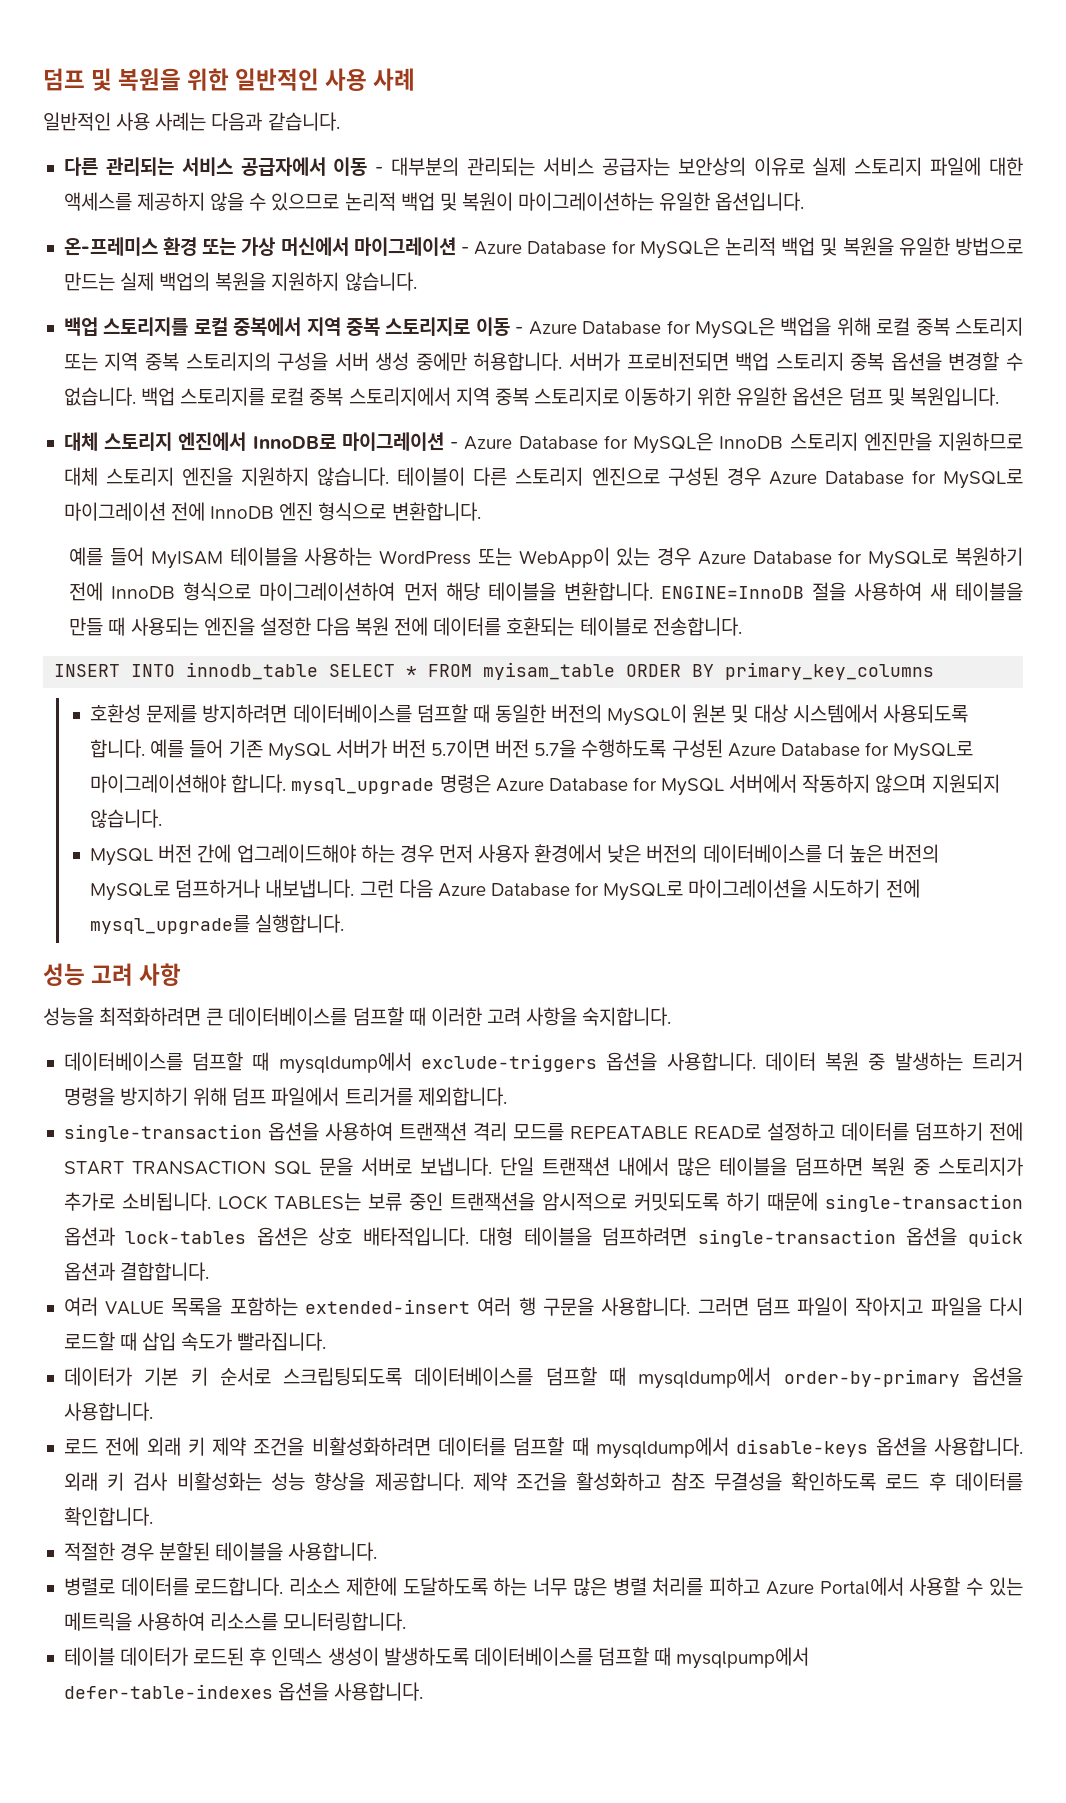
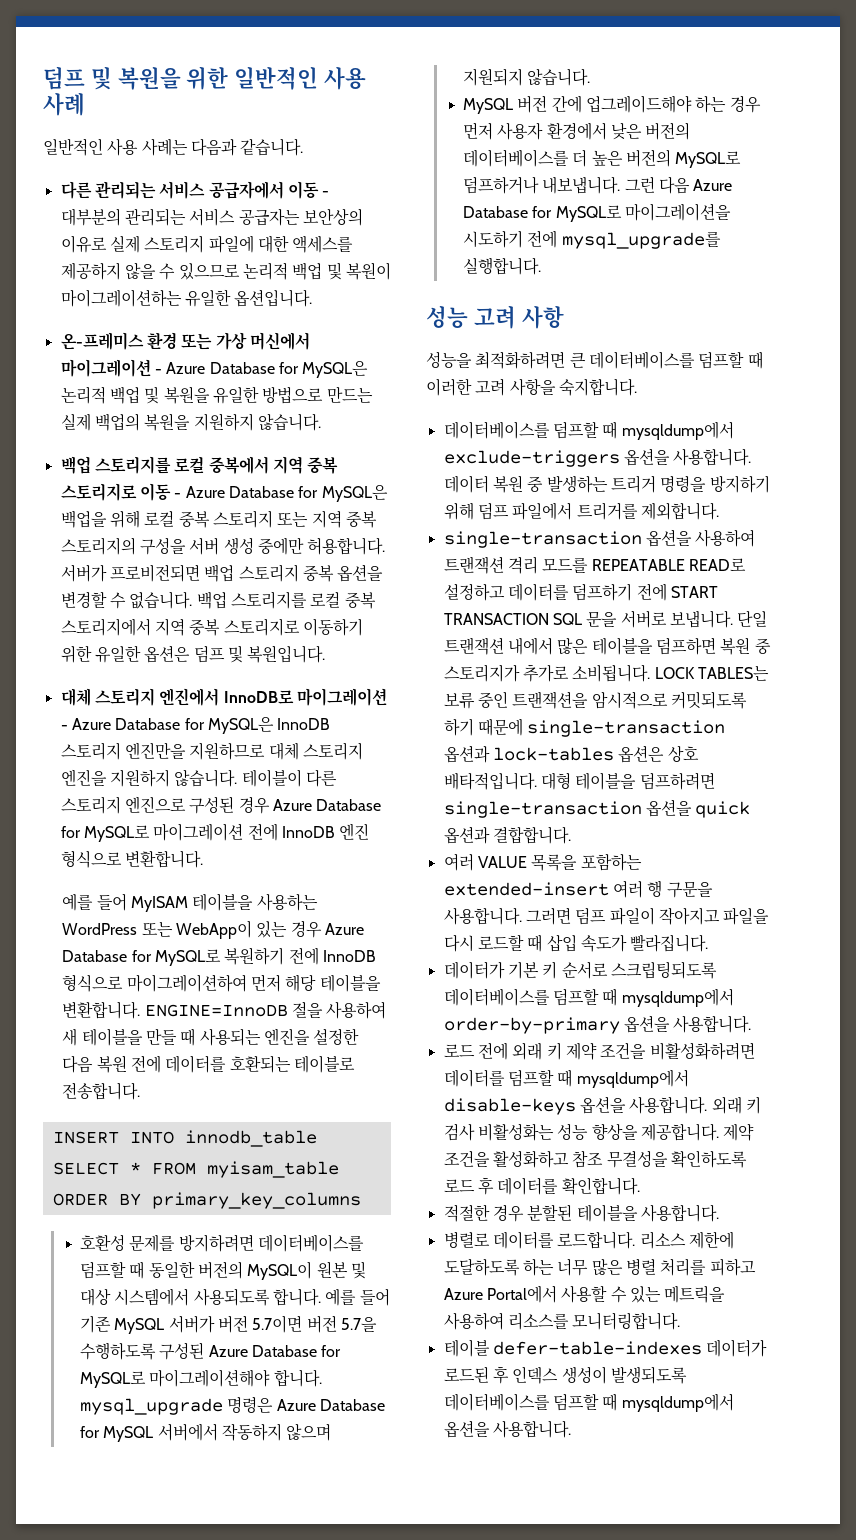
- 테이블 데이터가 로드된 후 인덱스 생성이 발생하도록 데이터베이스를 덤프할 때 mysqlpump에서 defer-table-indexes 옵션을 사용합니다.
+ 테이블 defer-table-indexes 데이터가 로드된 후 인덱스 생성이 발생되도록 데이터베이스를 덤프할 때 mysqldump에서 옵션을 사용합니다.

